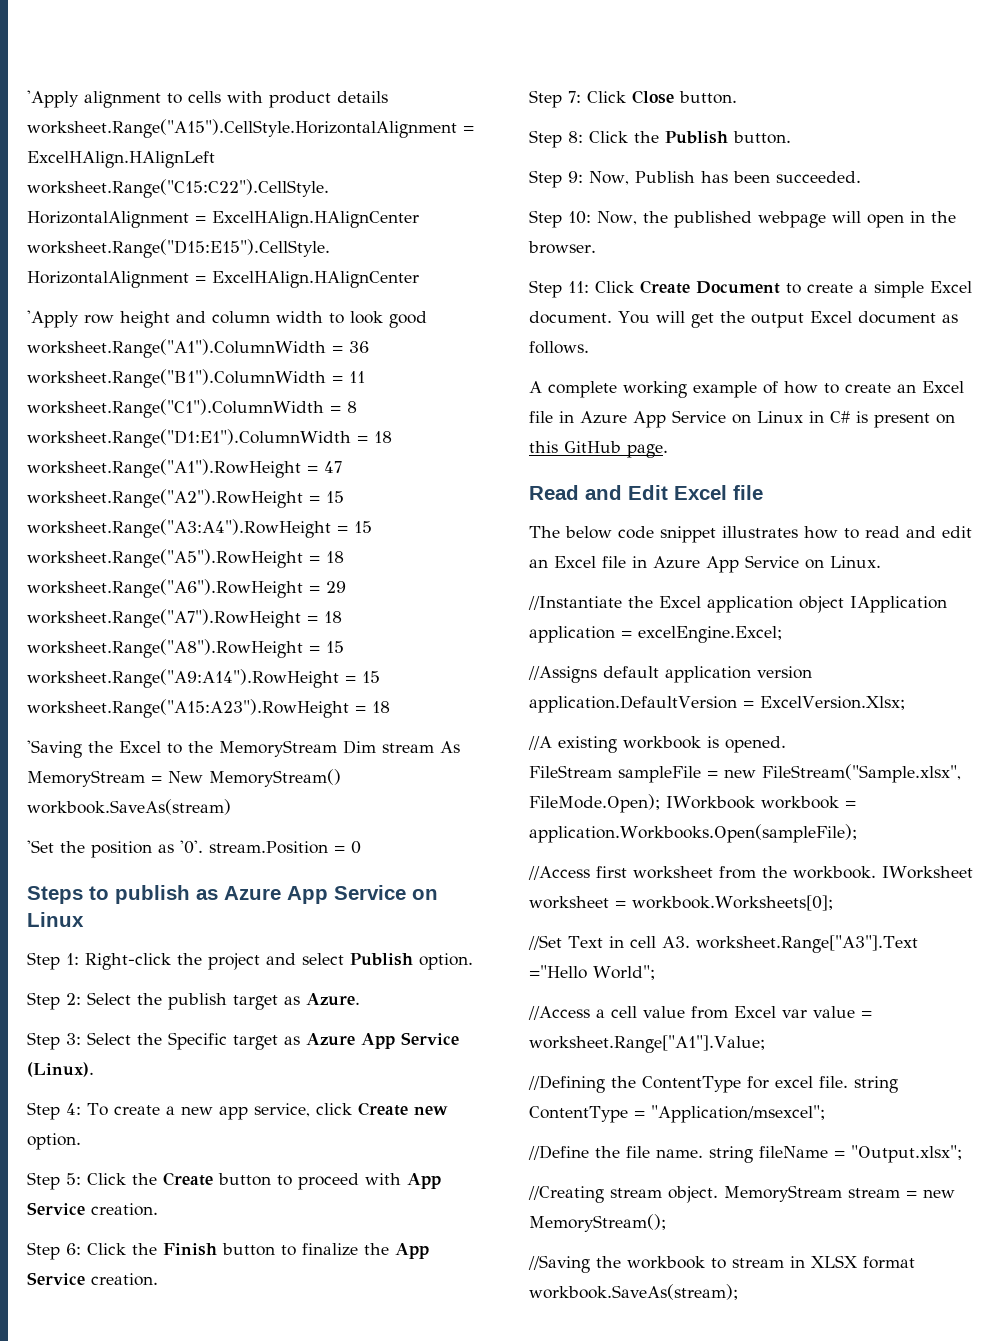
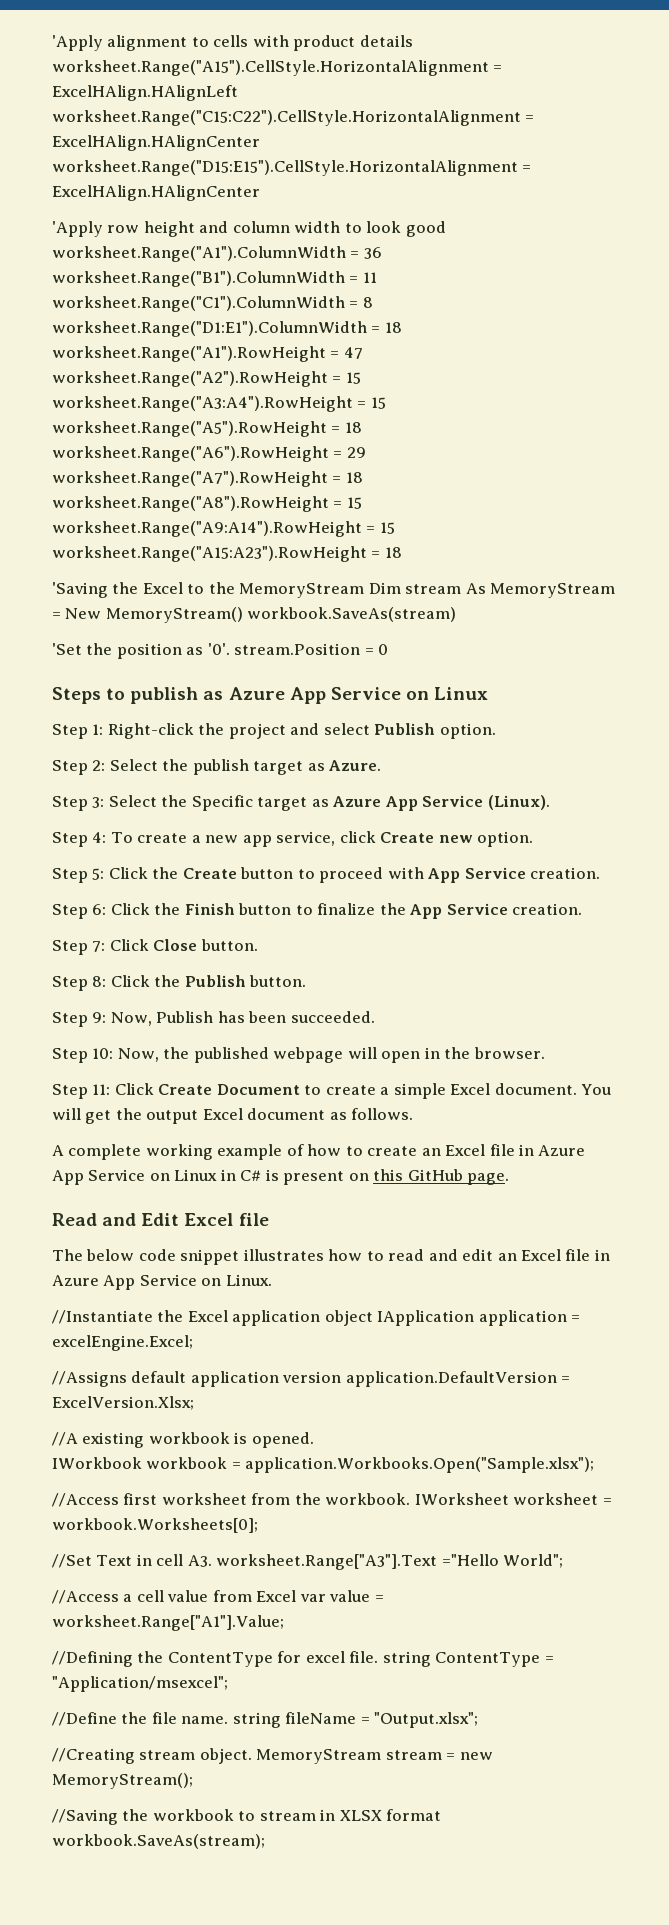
- FileStream sampleFile = new FileStream("Sample.xlsx", FileMode.Open); IWorkbook workbook = application.Workbooks.Open(sampleFile);
+ IWorkbook workbook = application.Workbooks.Open("Sample.xlsx");

